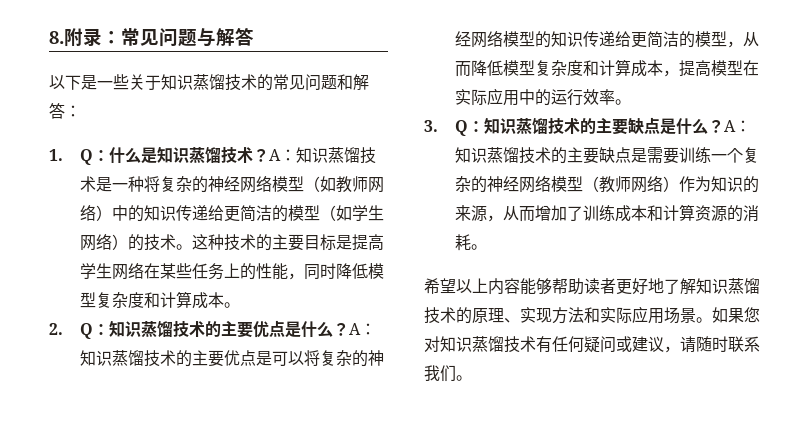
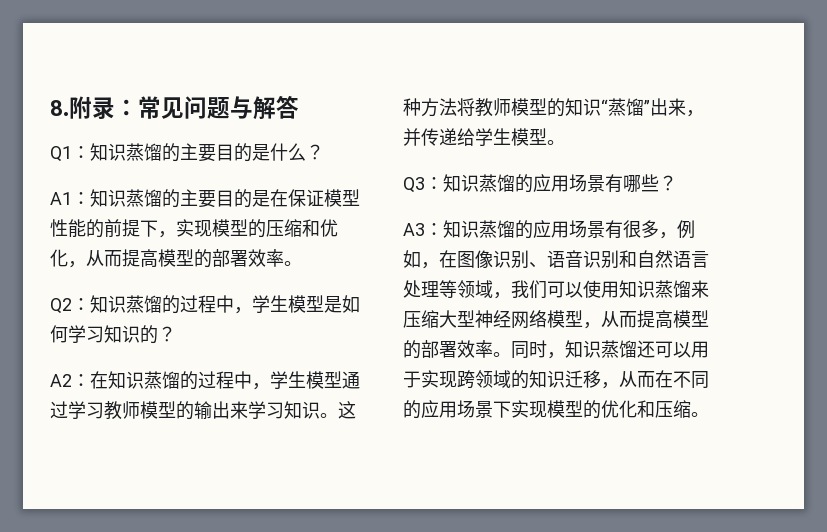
- 以下是一些关于知识蒸馏技术的常见问题和解答：
- 1. Q：什么是知识蒸馏技术？A：知识蒸馏技术是一种将复杂的神经网络模型（如教师网络）中的知识传递给更简洁的模型（如学生网络）的技术。这种技术的主要目标是提高学生网络在某些任务上的性能，同时降低模型复杂度和计算成本。
- 2. Q：知识蒸馏技术的主要优点是什么？A：知识蒸馏技术的主要优点是可以将复杂的神经网络模型的知识传递给更简洁的模型，从而降低模型复杂度和计算成本，提高模型在实际应用中的运行效率。
- 3. Q：知识蒸馏技术的主要缺点是什么？A：知识蒸馏技术的主要缺点是需要训练一个复杂的神经网络模型（教师网络）作为知识的来源，从而增加了训练成本和计算资源的消耗。
- 希望以上内容能够帮助读者更好地了解知识蒸馏技术的原理、实现方法和实际应用场景。如果您对知识蒸馏技术有任何疑问或建议，请随时联系我们。
+ Q1：知识蒸馏的主要目的是什么？
+ A1：知识蒸馏的主要目的是在保证模型性能的前提下，实现模型的压缩和优化，从而提高模型的部署效率。
+ Q2：知识蒸馏的过程中，学生模型是如何学习知识的？
+ A2：在知识蒸馏的过程中，学生模型通过学习教师模型的输出来学习知识。这种方法将教师模型的知识“蒸馏”出来，并传递给学生模型。
+ Q3：知识蒸馏的应用场景有哪些？
+ A3：知识蒸馏的应用场景有很多，例如，在图像识别、语音识别和自然语言处理等领域，我们可以使用知识蒸馏来压缩大型神经网络模型，从而提高模型的部署效率。同时，知识蒸馏还可以用于实现跨领域的知识迁移，从而在不同的应用场景下实现模型的优化和压缩。

